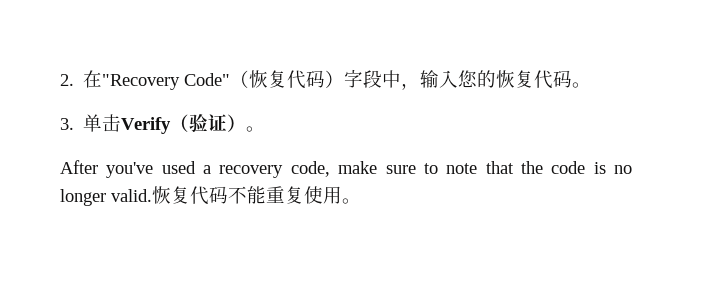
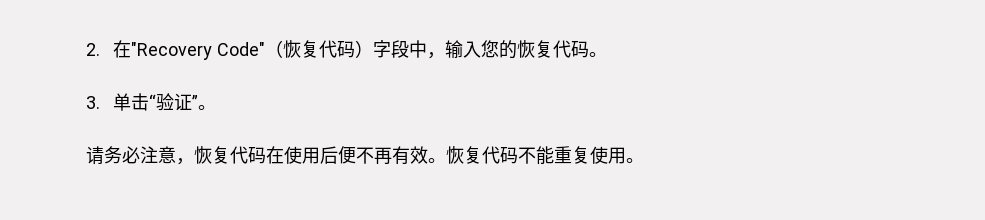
- 3.单击Verify（验证）。
- After you've used a recovery code, make sure to note that the code is no longer valid.
+ 3.单击“验证”。
+ 请务必注意，恢复代码在使用后便不再有效。

